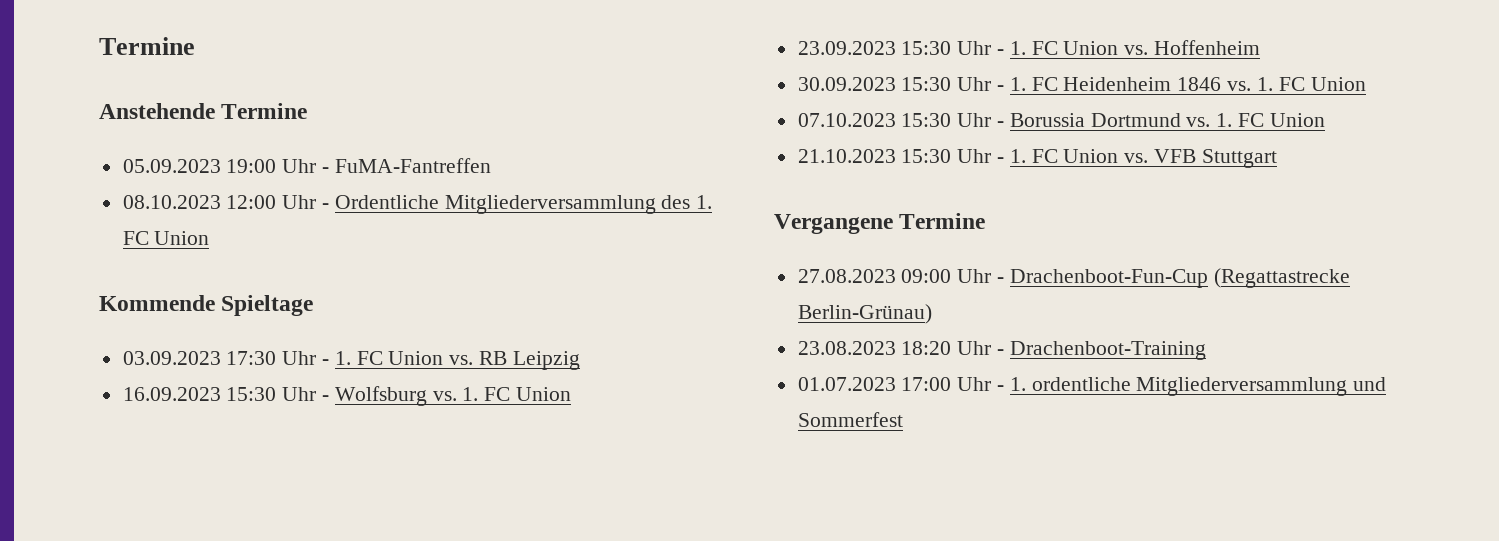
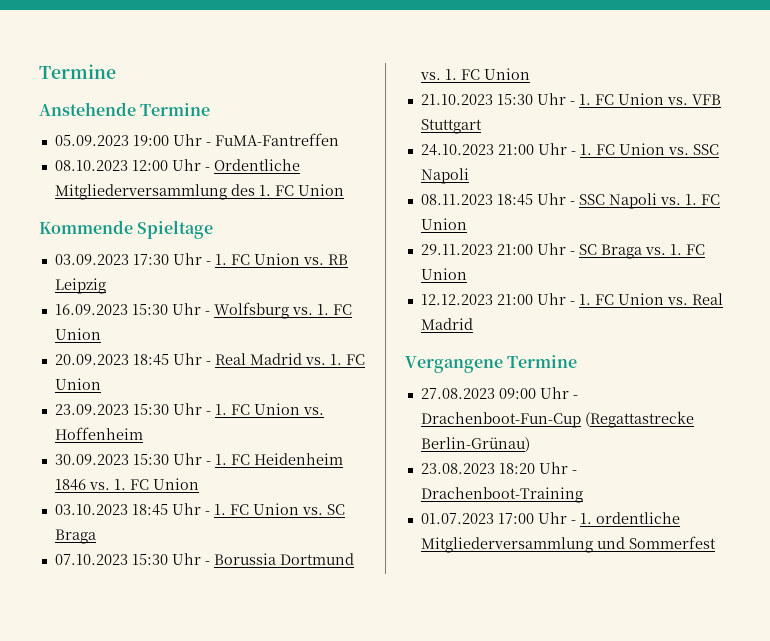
+ 20.09.2023 18:45 Uhr - Real Madrid vs. 1. FC Union
+ 03.10.2023 18:45 Uhr - 1. FC Union vs. SC Braga
+ 24.10.2023 21:00 Uhr - 1. FC Union vs. SSC Napoli
+ 08.11.2023 18:45 Uhr - SSC Napoli vs. 1. FC Union
+ 29.11.2023 21:00 Uhr - SC Braga vs. 1. FC Union
+ 12.12.2023 21:00 Uhr - 1. FC Union vs. Real Madrid

